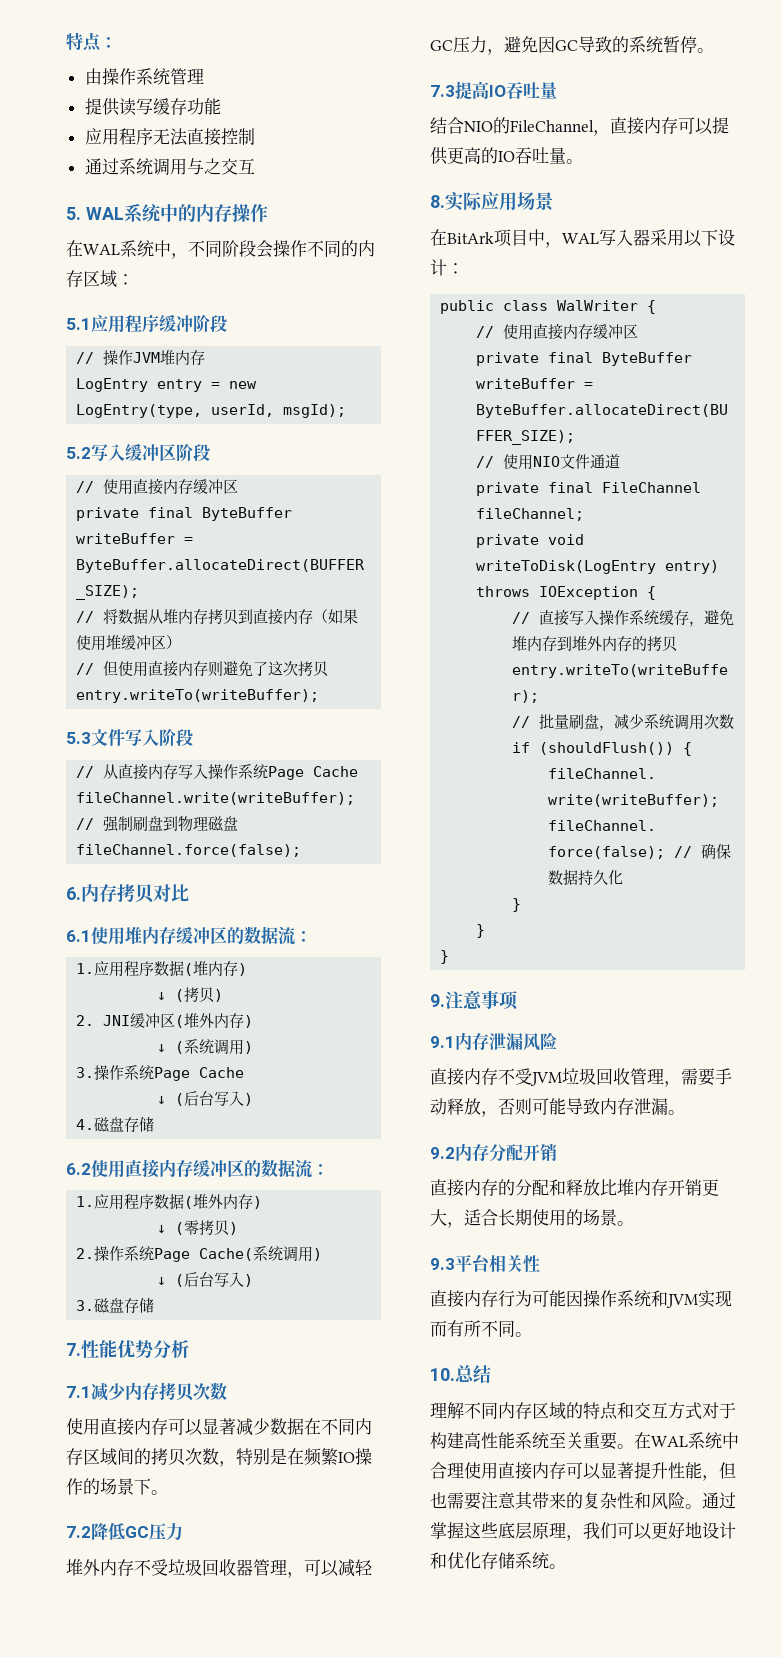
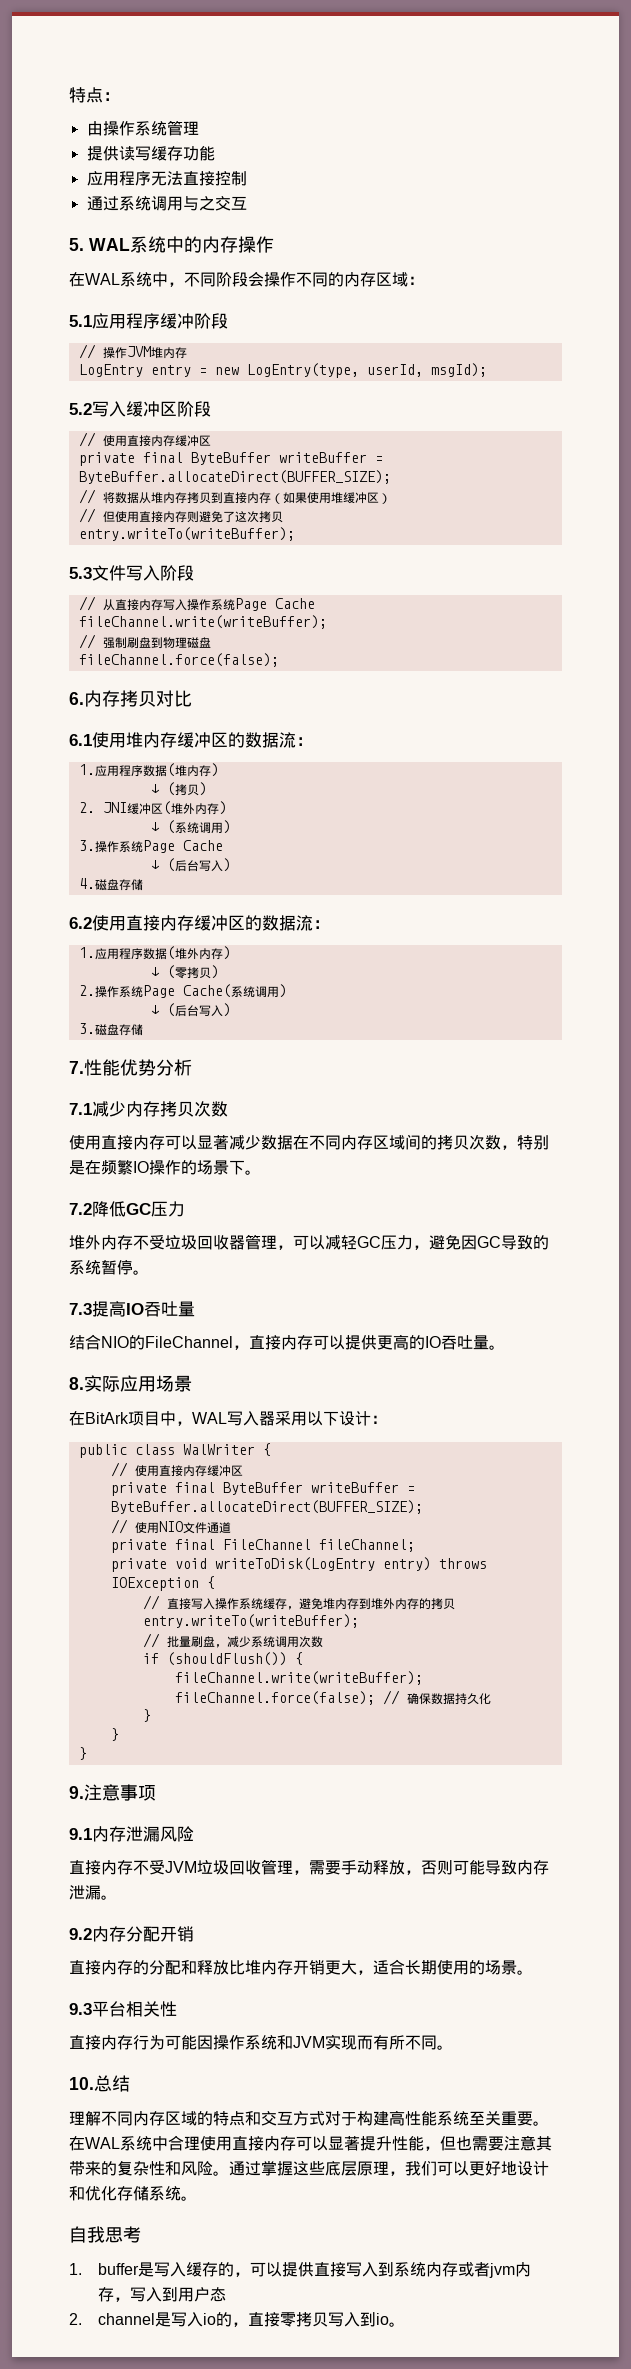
+ 自我思考
+ 1. buffer是写入缓存的，可以提供直接写入到系统内存或者jvm内存，写入到用户态
+ 2. channel是写入io的，直接零拷贝写入到io。

